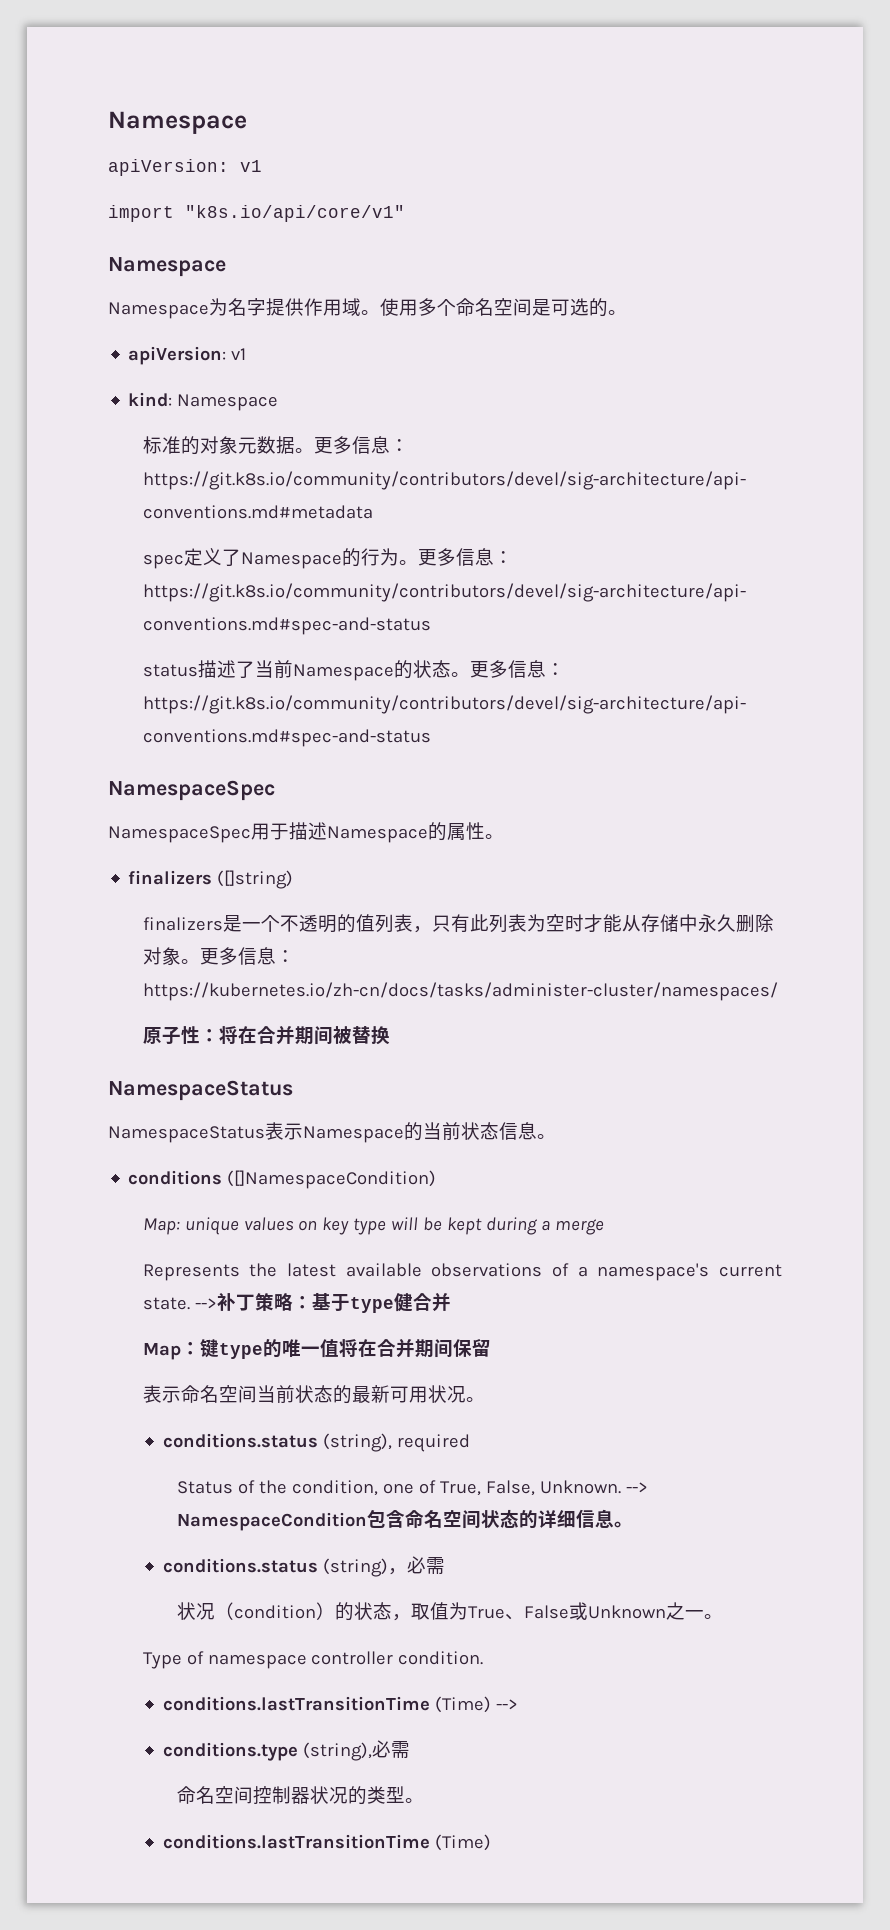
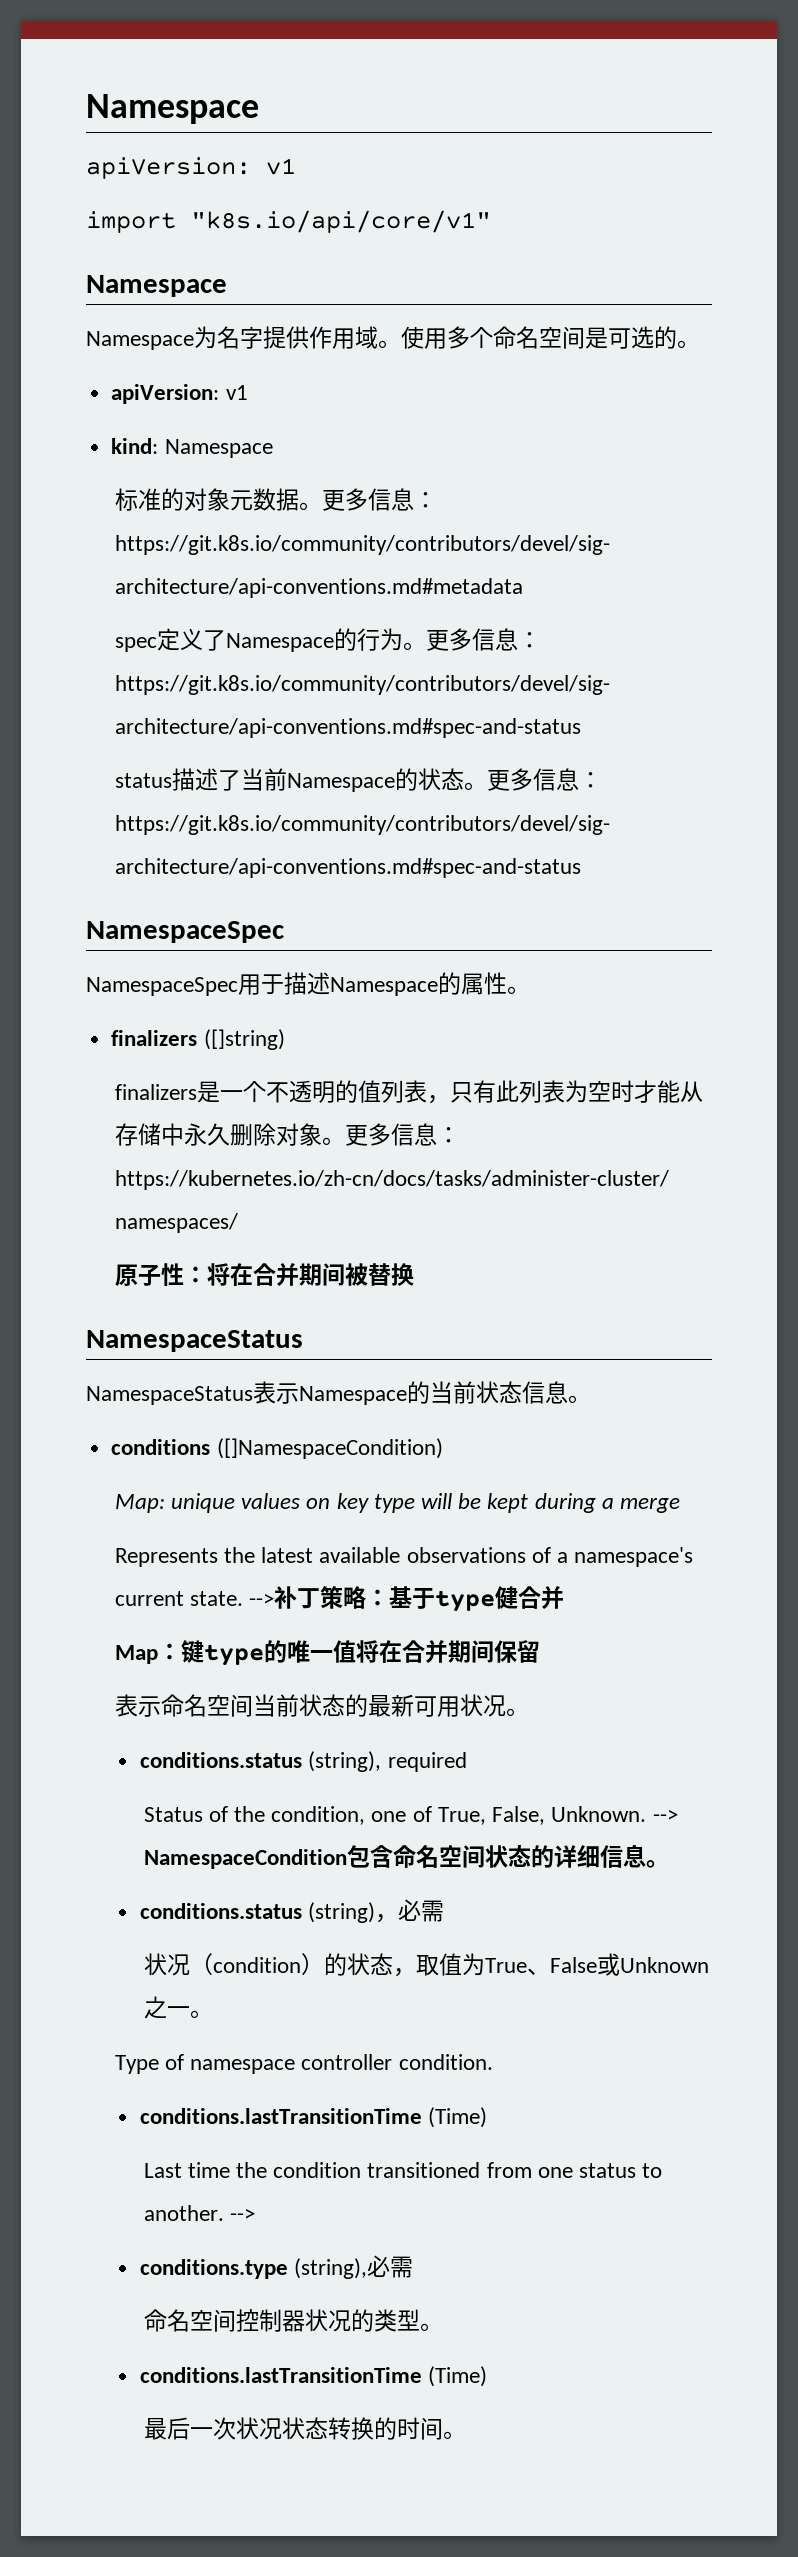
  Type of namespace controller condition.
- conditions.lastTransitionTime (Time) -->
+ conditions.lastTransitionTime (Time)
+ Last time the condition transitioned from one status to another. -->
+ 最后一次状况状态转换的时间。

